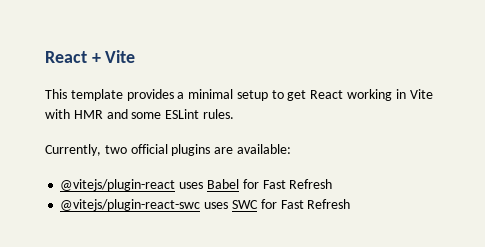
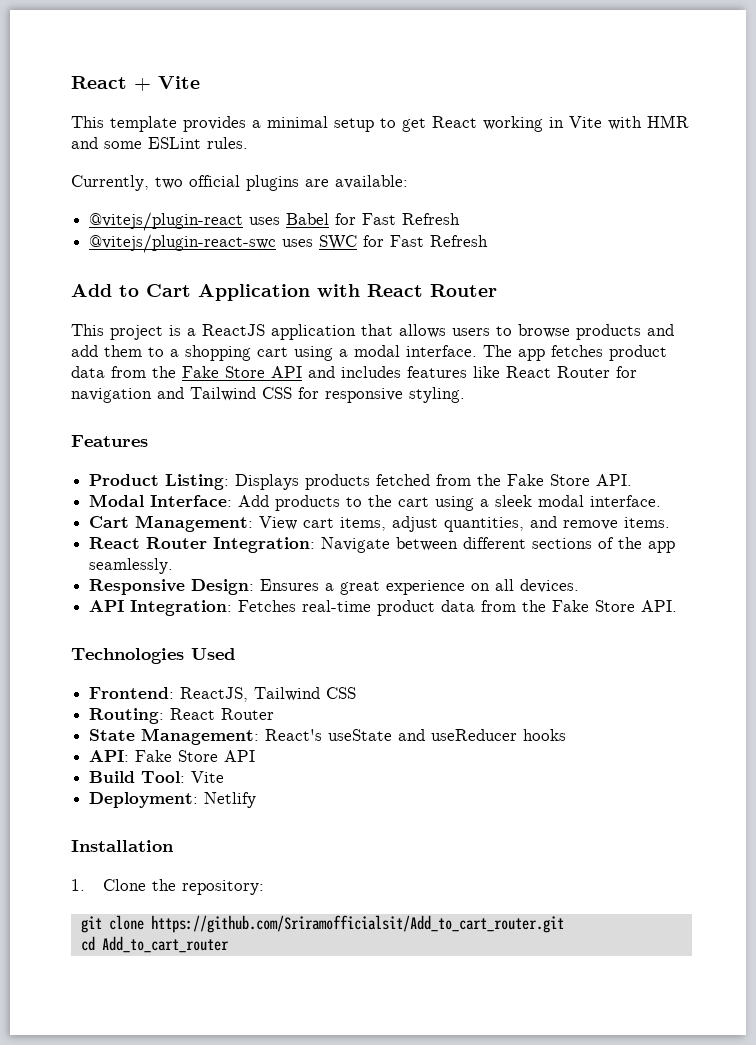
+ Add to Cart Application with React Router
+ This project is a ReactJS application that allows users to browse products and add them to a shopping cart using a modal interface. The app fetches product data from the Fake Store API and includes features like React Router for navigation and Tailwind CSS for responsive styling.
+ Features
+ Product Listing: Displays products fetched from the Fake Store API.
+ Modal Interface: Add products to the cart using a sleek modal interface.
+ Cart Management: View cart items, adjust quantities, and remove items.
+ React Router Integration: Navigate between different sections of the app seamlessly.
+ Responsive Design: Ensures a great experience on all devices.
+ API Integration: Fetches real-time product data from the Fake Store API.
+ Technologies Used
+ Frontend: ReactJS, Tailwind CSS
+ Routing: React Router
+ State Management: React's useState and useReducer hooks
+ API: Fake Store API
+ Build Tool: Vite
+ Deployment: Netlify
+ Installation
+ 1. Clone the repository:
+ git clone https://github.com/Sriramofficialsit/Add_to_cart_router.git
+ cd Add_to_cart_router

